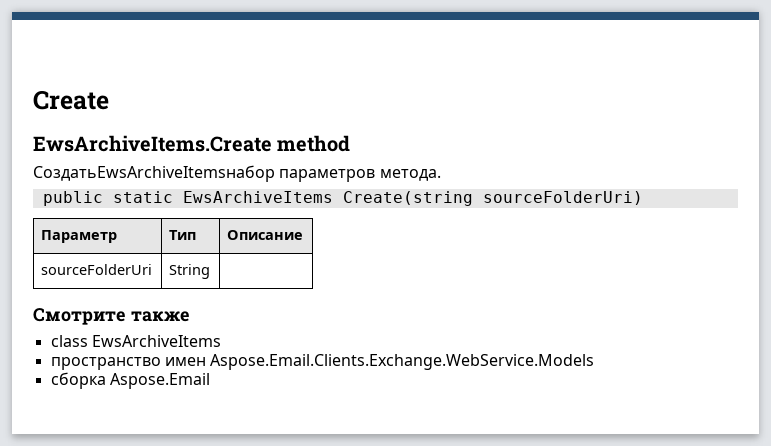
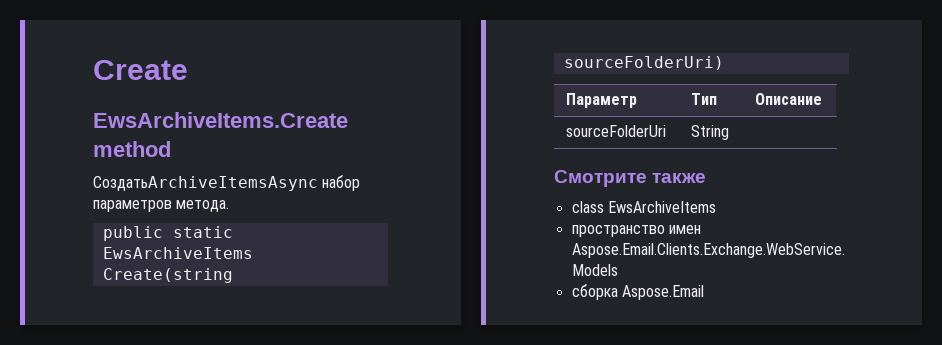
- СоздатьEwsArchiveItemsнабор параметров метода.
+ СоздатьArchiveItemsAsync набор параметров метода.

